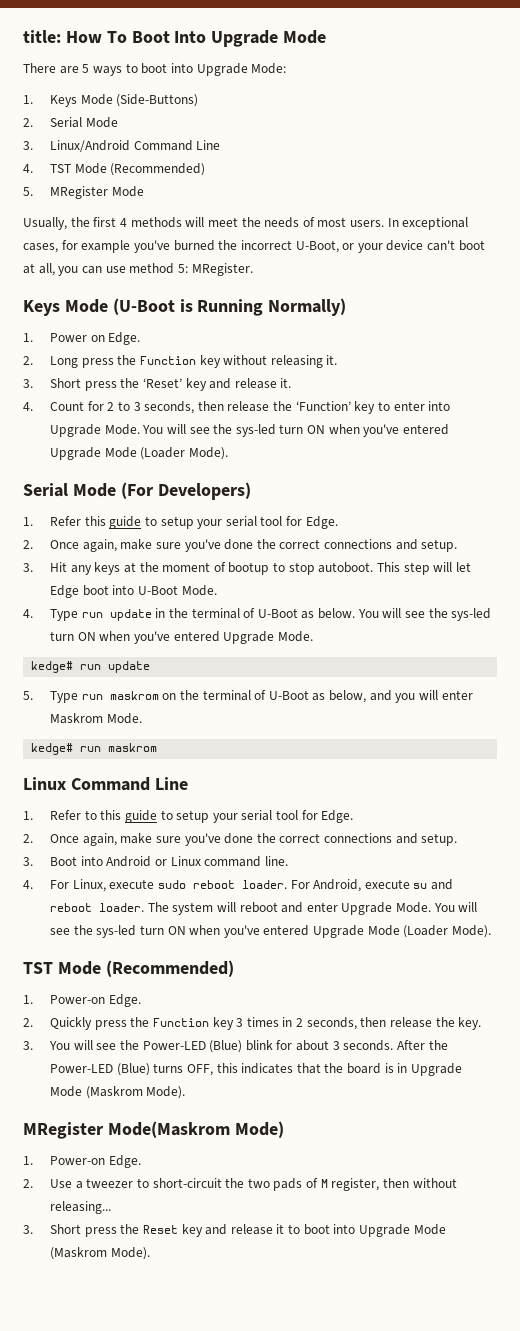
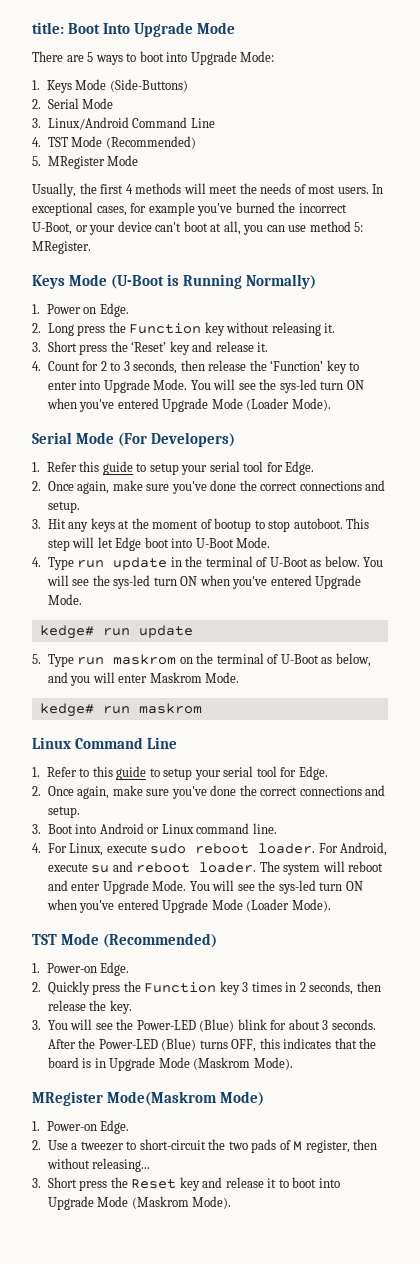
- title: How To Boot Into Upgrade Mode
+ title: Boot Into Upgrade Mode

